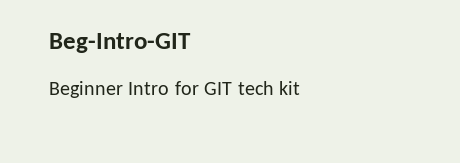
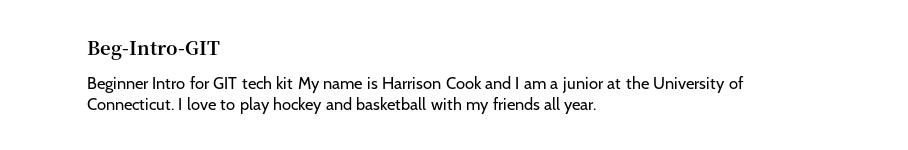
- Beginner Intro for GIT tech kit
+ Beginner Intro for GIT tech kit My name is Harrison Cook and I am a junior at the University of Connecticut. I love to play hockey and basketball with my friends all year.

